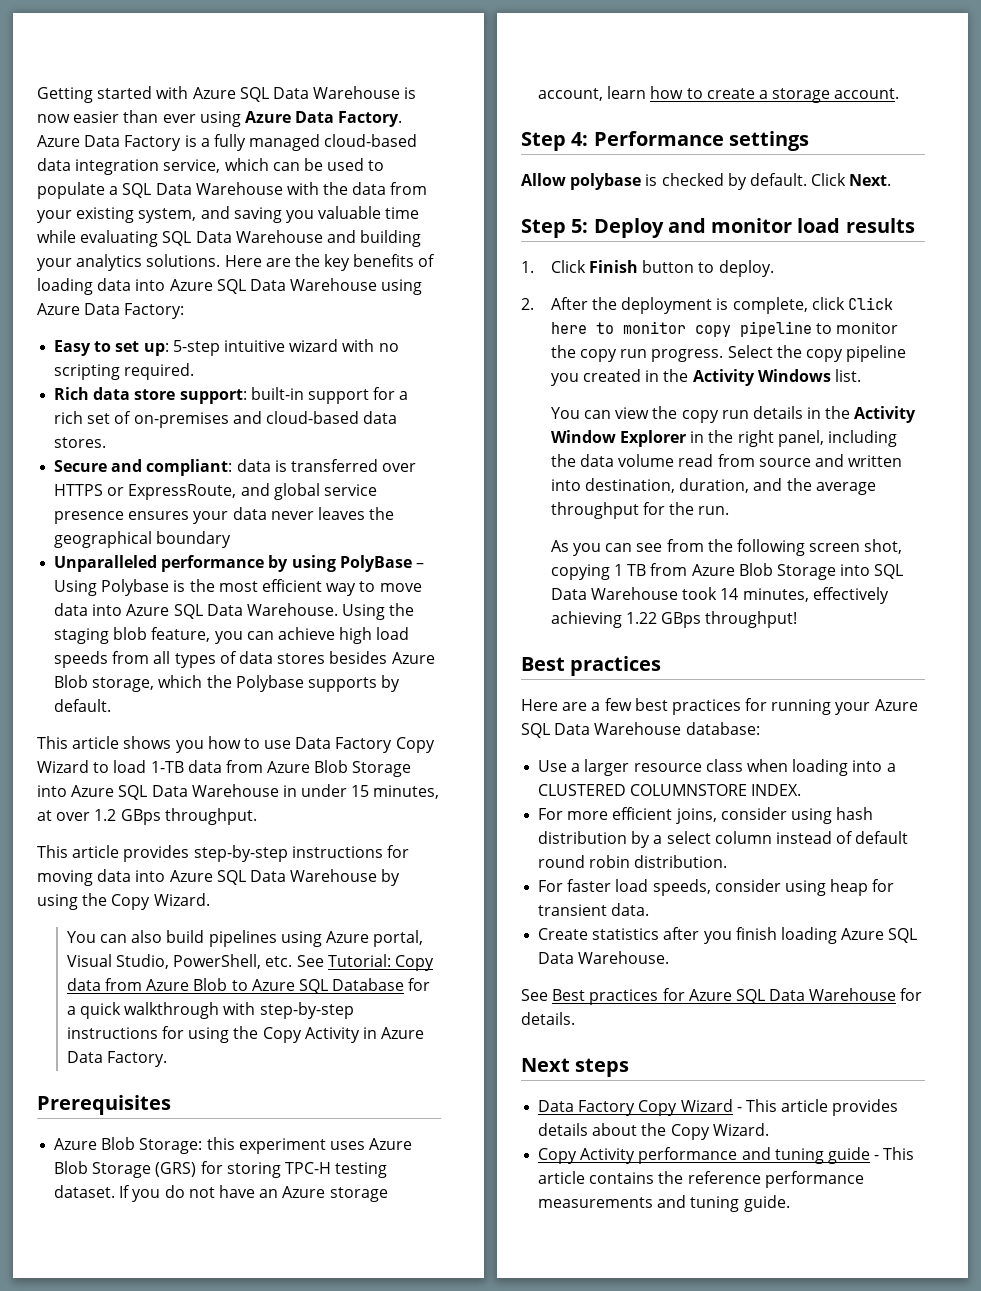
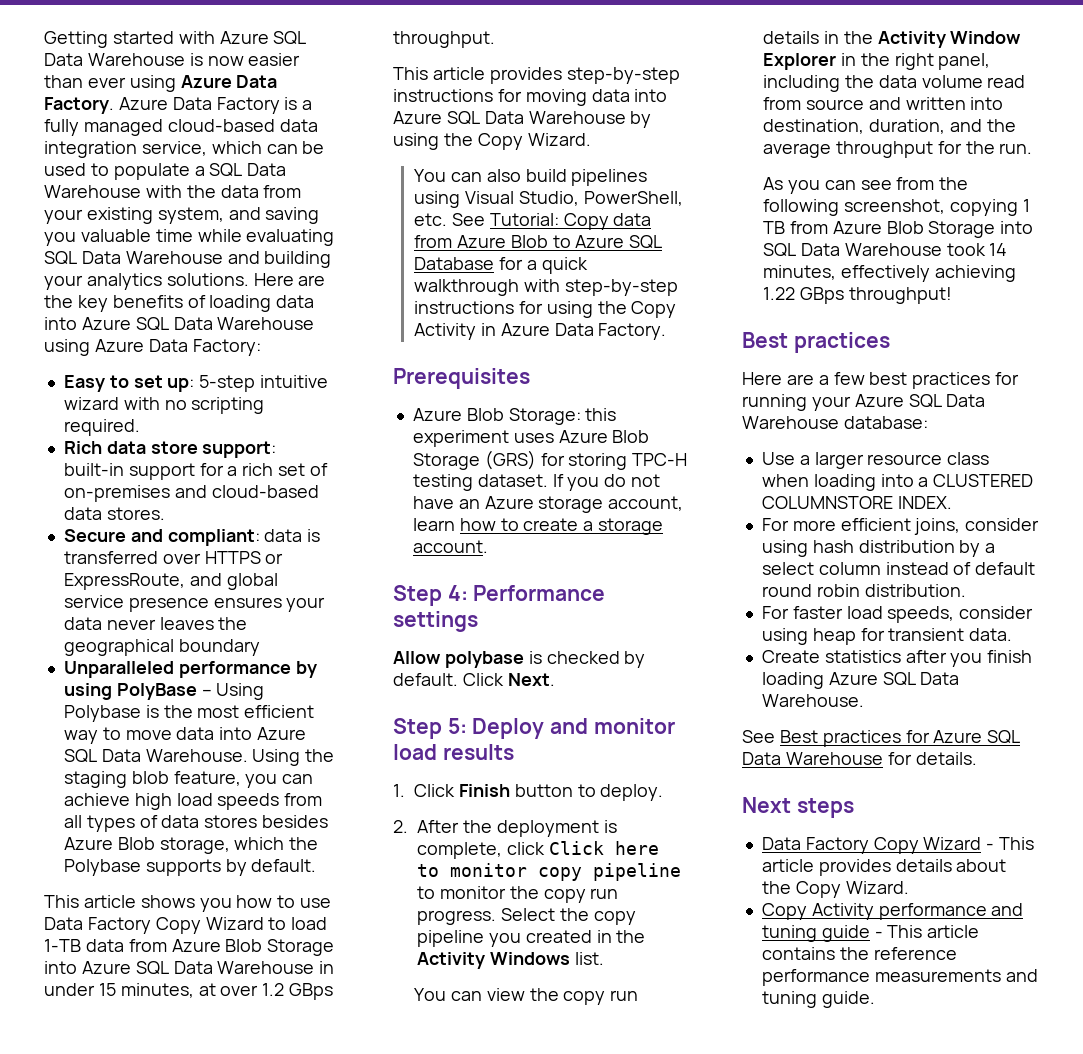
- You can also build pipelines using Azure portal, Visual Studio, PowerShell, etc. See Tutorial: Copy data from Azure Blob to Azure SQL Database for a quick walkthrough with step-by-step instructions for using the Copy Activity in Azure Data Factory.
+ You can also build pipelines using Visual Studio, PowerShell, etc. See Tutorial: Copy data from Azure Blob to Azure SQL Database for a quick walkthrough with step-by-step instructions for using the Copy Activity in Azure Data Factory.
- As you can see from the following screen shot, copying 1 TB from Azure Blob Storage into SQL Data Warehouse took 14 minutes, effectively achieving 1.22 GBps throughput!
+ As you can see from the following screenshot, copying 1 TB from Azure Blob Storage into SQL Data Warehouse took 14 minutes, effectively achieving 1.22 GBps throughput!

